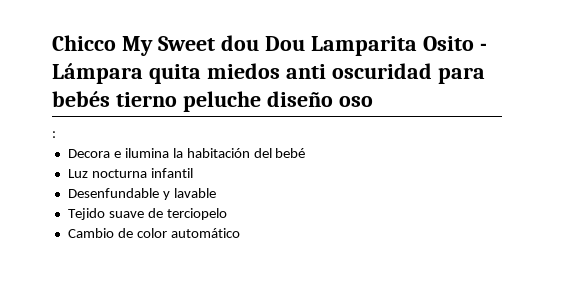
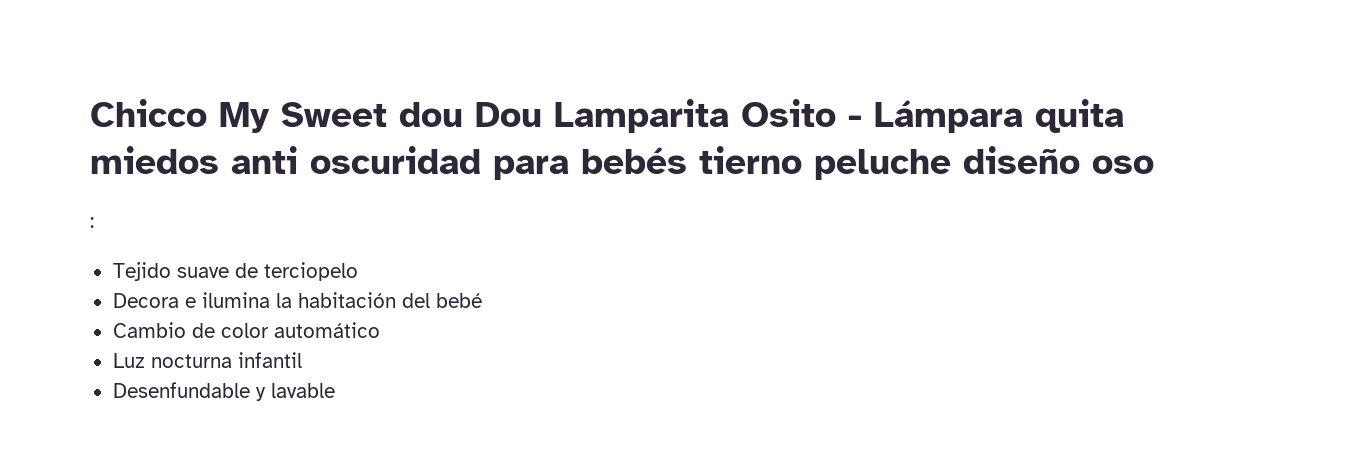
+ Tejido suave de terciopelo
+ Cambio de color automático
- Tejido suave de terciopelo
- Cambio de color automático

